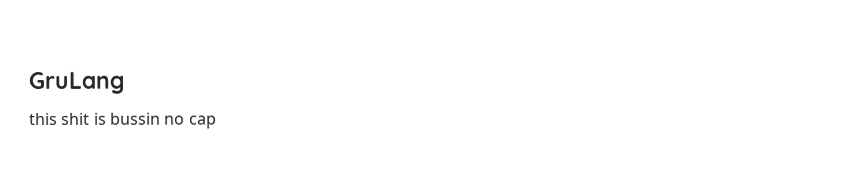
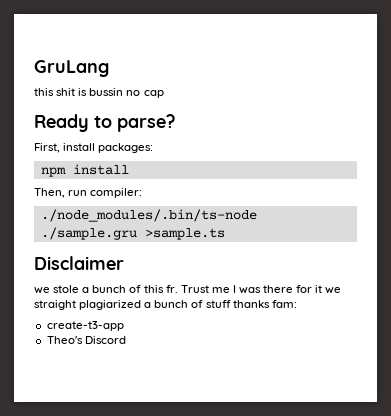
+ Ready to parse?
+ First, install packages:
+ npm install
+ Then, run compiler:
+ ./node_modules/.bin/ts-node ./sample.gru >sample.ts
+ Disclaimer
+ we stole a bunch of this fr. Trust me I was there for it we straight plagiarized a bunch of stuff thanks fam:
+ create-t3-app
+ Theo's Discord

